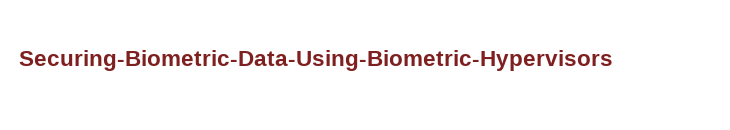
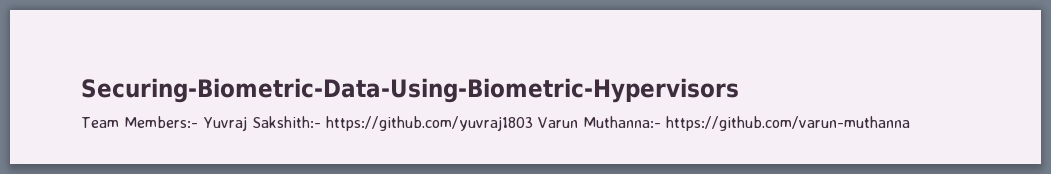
+ Team Members:- Yuvraj Sakshith:- https://github.com/yuvraj1803 Varun Muthanna:- https://github.com/varun-muthanna

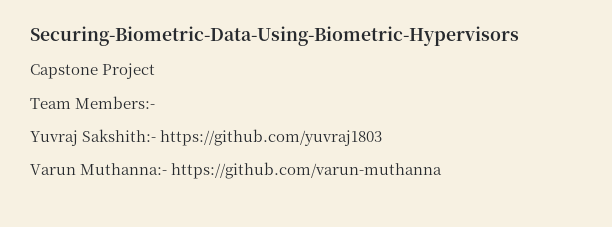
+ Capstone Project
- Team Members:- Yuvraj Sakshith:- https://github.com/yuvraj1803 Varun Muthanna:- https://github.com/varun-muthanna
+ Team Members:-
+ Yuvraj Sakshith:- https://github.com/yuvraj1803
+ Varun Muthanna:- https://github.com/varun-muthanna

